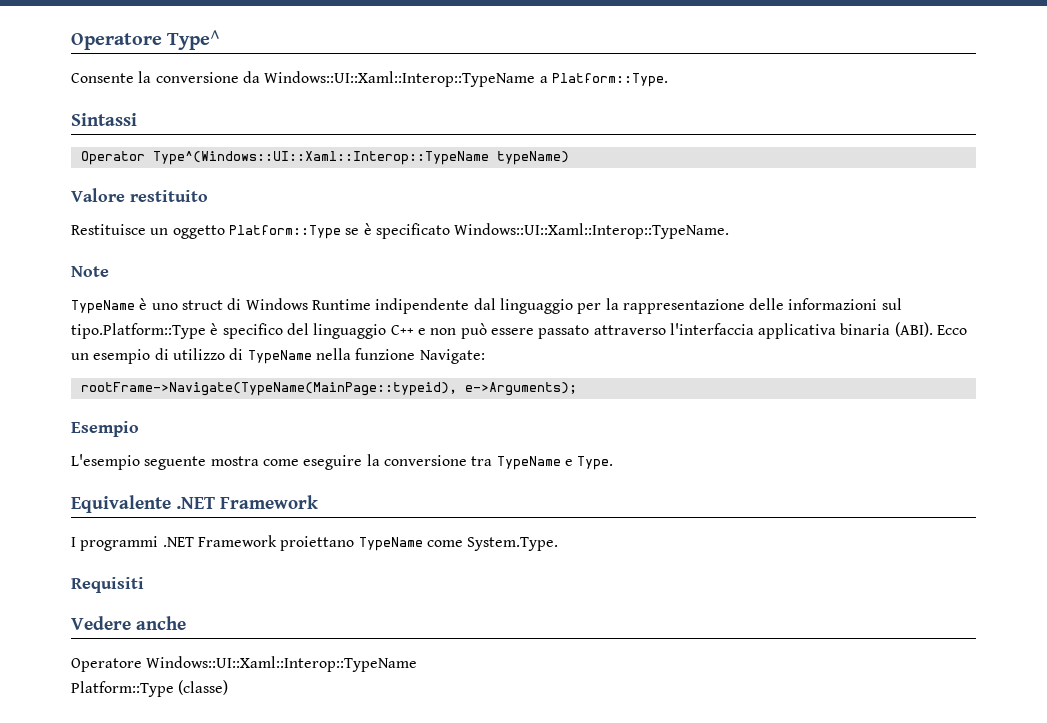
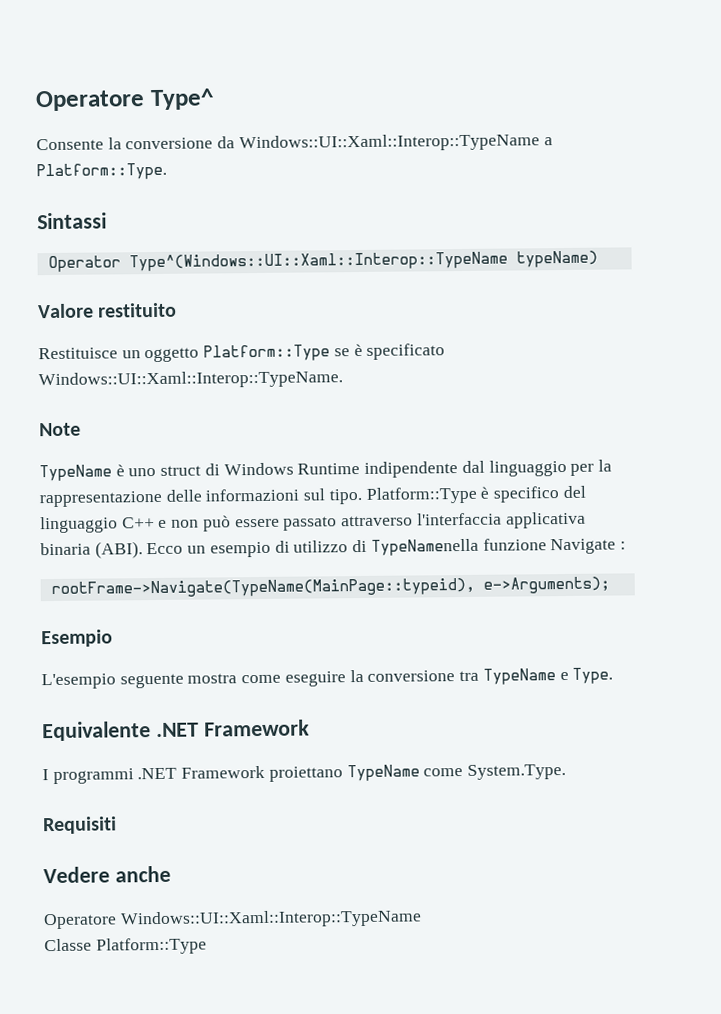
- TypeName è uno struct di Windows Runtime indipendente dal linguaggio per la rappresentazione delle informazioni sul tipo.Platform::Type è specifico del linguaggio C++ e non può essere passato attraverso l'interfaccia applicativa binaria (ABI).
+ TypeName è uno struct di Windows Runtime indipendente dal linguaggio per la rappresentazione delle informazioni sul tipo. Platform::Type è specifico del linguaggio C++ e non può essere passato attraverso l'interfaccia applicativa binaria (ABI).
- Ecco un esempio di utilizzo di TypeName nella funzione Navigate:
+ Ecco un esempio di utilizzo di TypeNamenella funzione Navigate :
- Platform::Type (classe)
+ Classe Platform::Type

